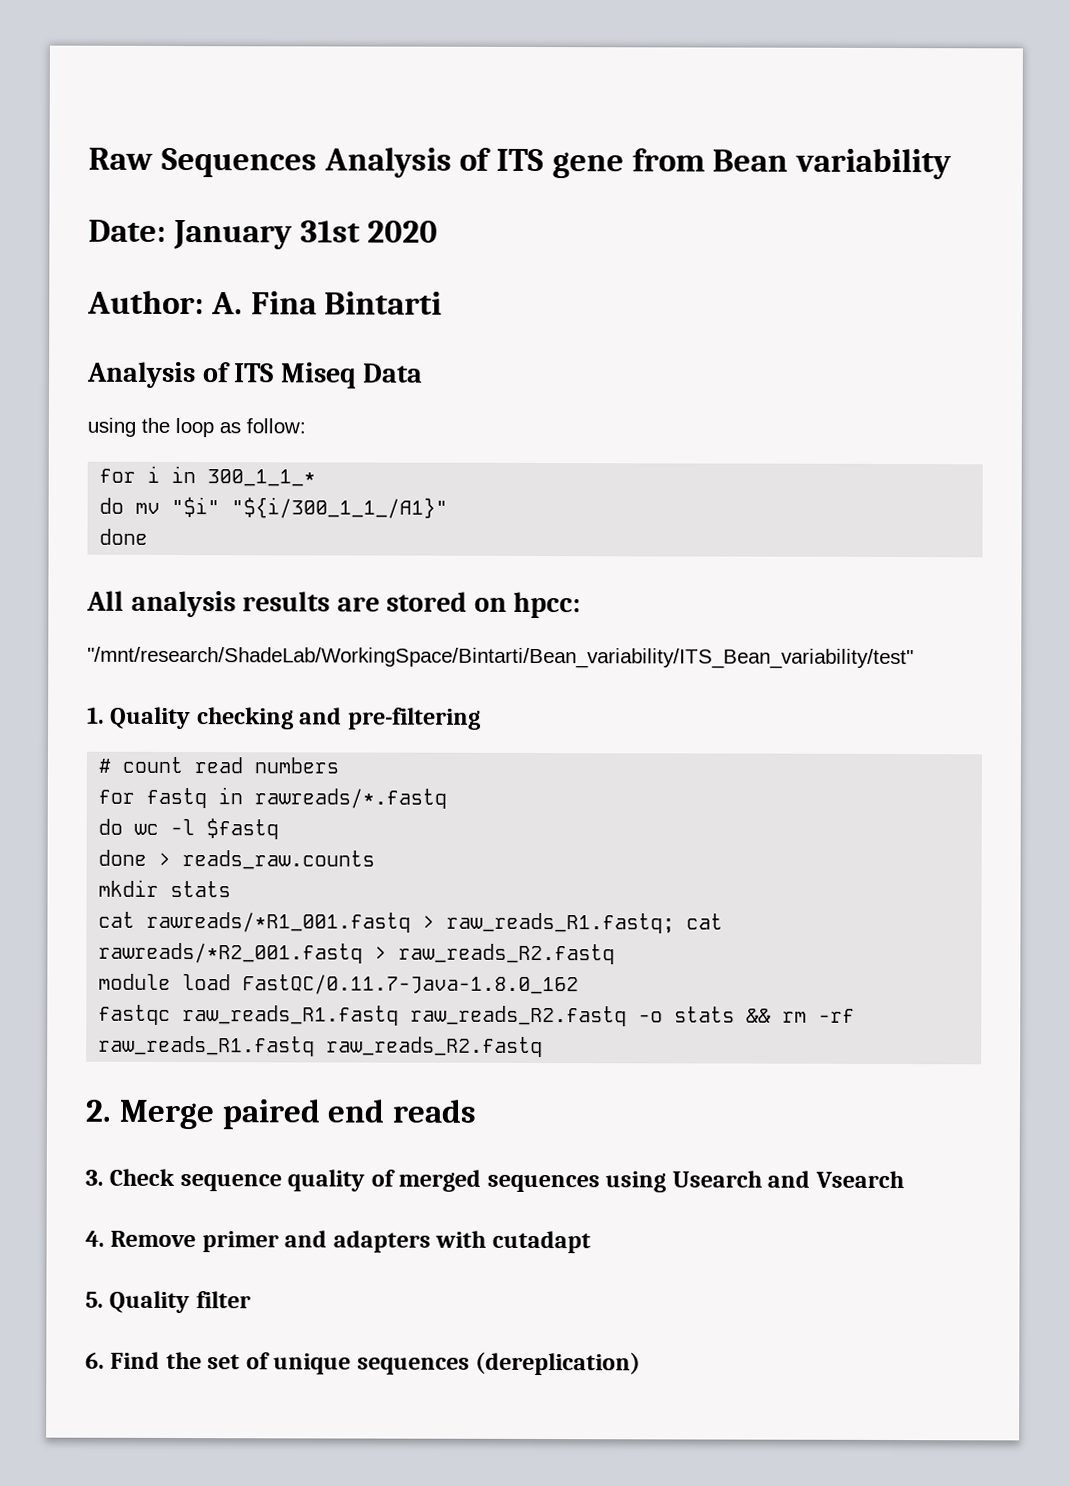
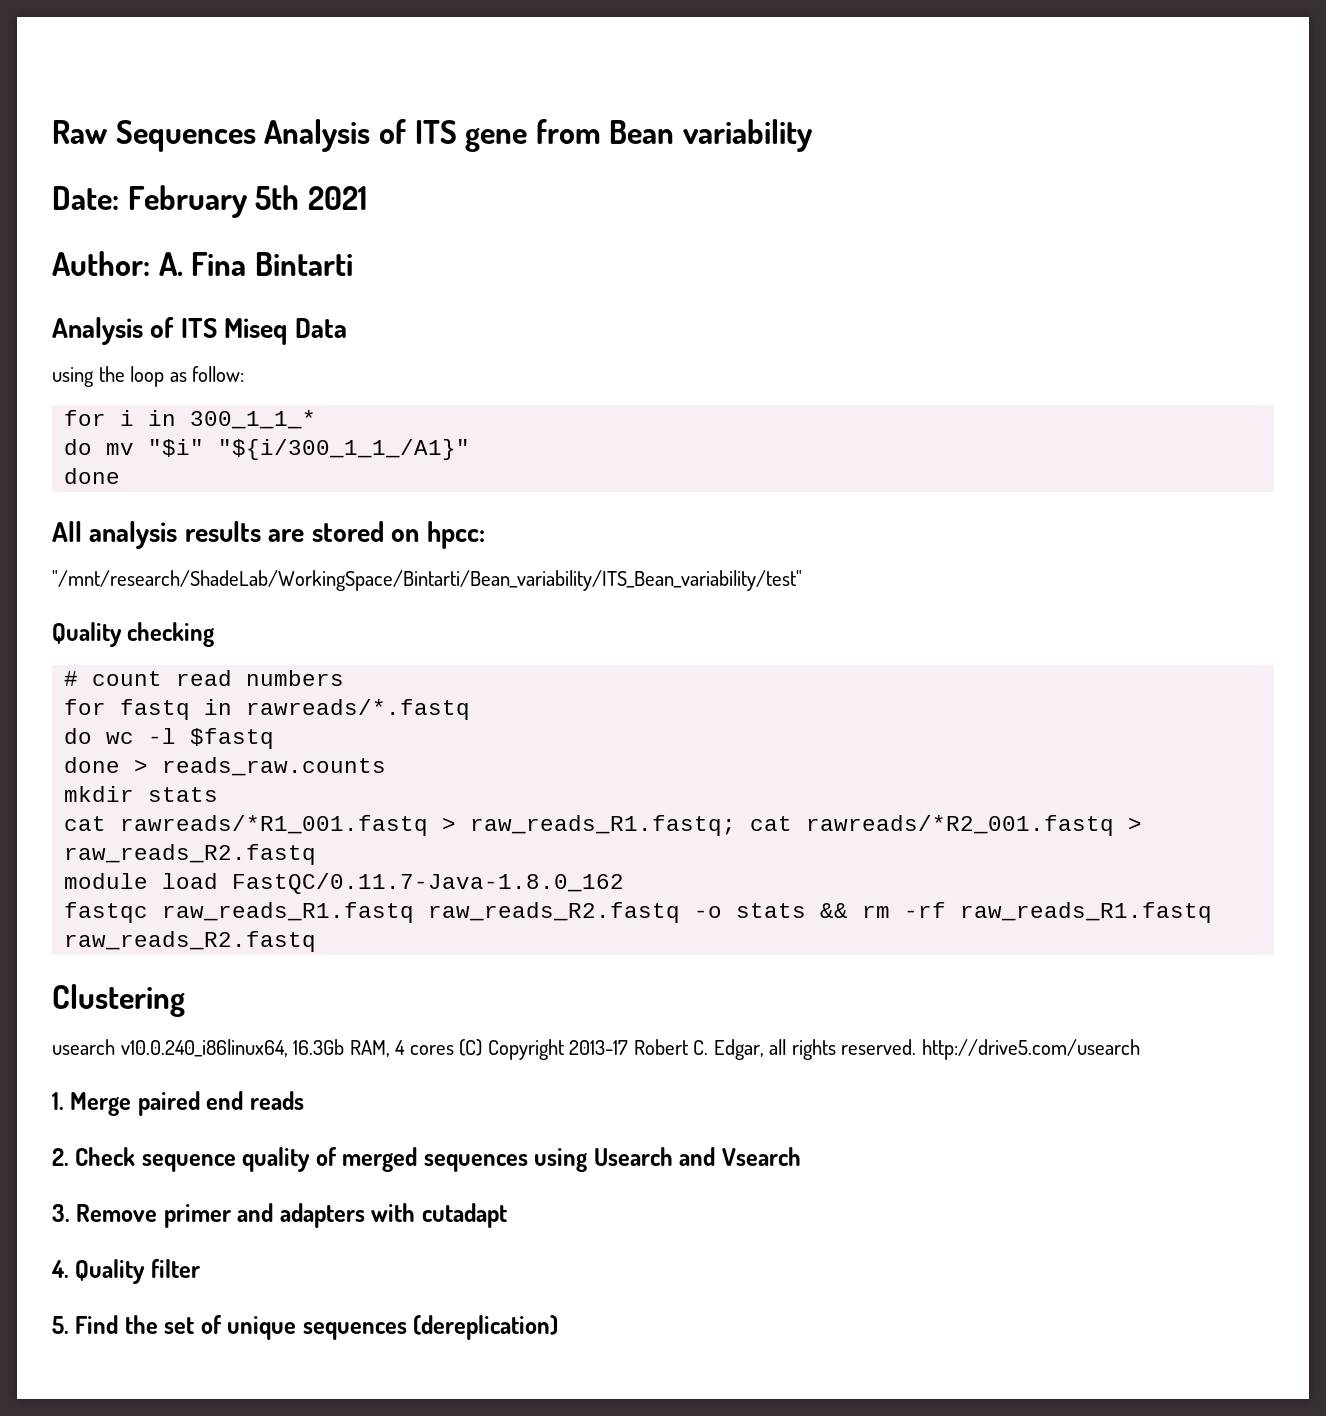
- Date: January 31st 2020
+ Date: February 5th 2021
- 1. Quality checking and pre-filtering
+ Quality checking
- 2. Merge paired end reads
+ Clustering
+ usearch v10.0.240_i86linux64, 16.3Gb RAM, 4 cores (C) Copyright 2013-17 Robert C. Edgar, all rights reserved. http://drive5.com/usearch
+ 1. Merge paired end reads
- 3. Check sequence quality of merged sequences using Usearch and Vsearch
+ 2. Check sequence quality of merged sequences using Usearch and Vsearch
- 4. Remove primer and adapters with cutadapt
+ 3. Remove primer and adapters with cutadapt
- 5. Quality filter
+ 4. Quality filter
- 6. Find the set of unique sequences (dereplication)
+ 5. Find the set of unique sequences (dereplication)

